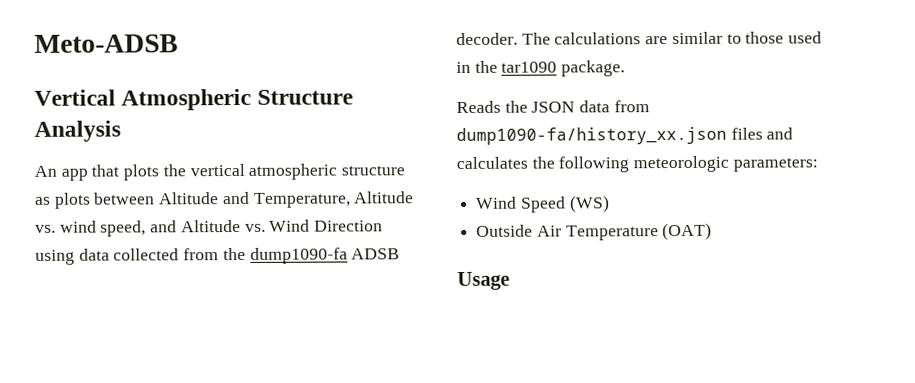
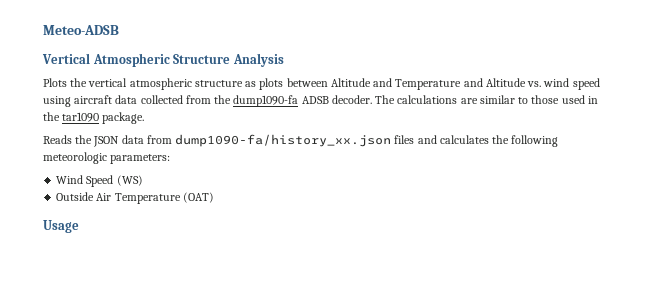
- Meto-ADSB
+ Meteo-ADSB
- An app that plots the vertical atmospheric structure as plots between Altitude and Temperature, Altitude vs. wind speed, and Altitude vs. Wind Direction using data collected from the dump1090-fa ADSB decoder.
+ Plots the vertical atmospheric structure as plots between Altitude and Temperature and Altitude vs. wind speed using aircraft data collected from the dump1090-fa ADSB decoder.

